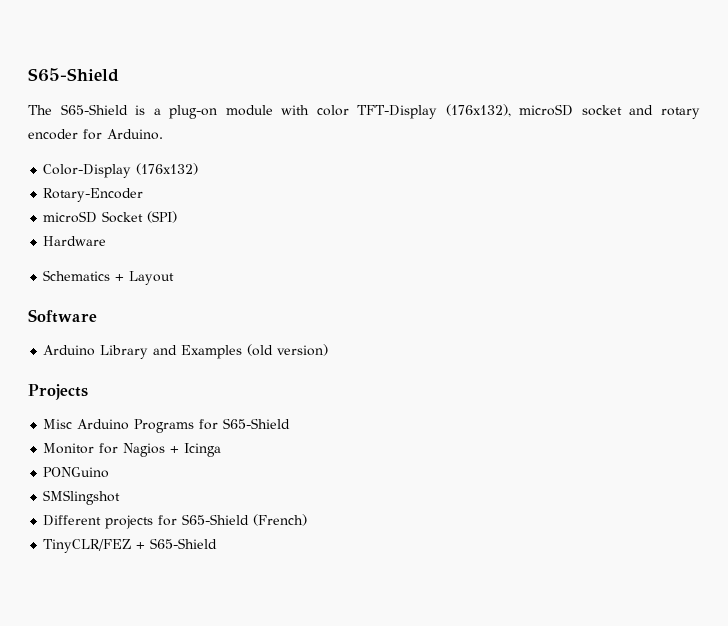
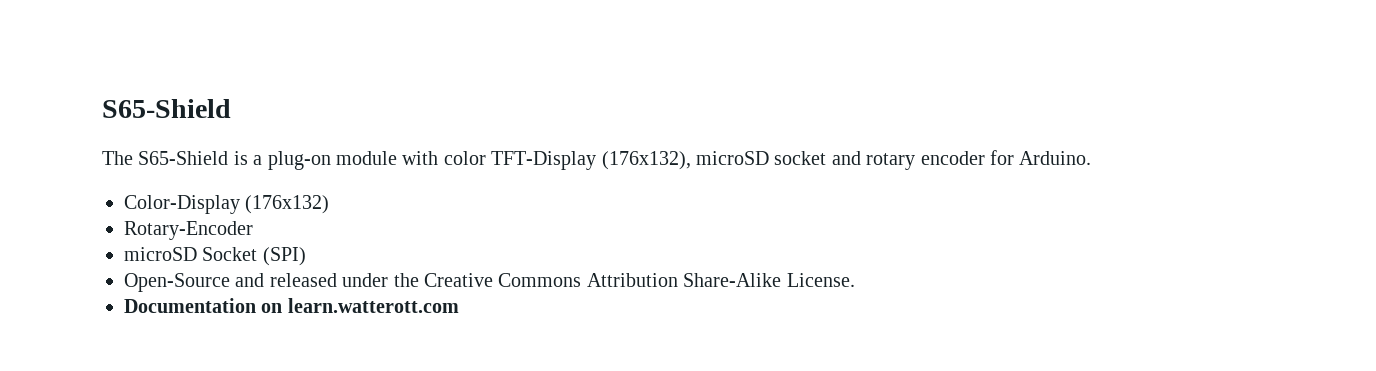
- Hardware
- Schematics + Layout
- Software
- Arduino Library and Examples (old version)
- Projects
- Misc Arduino Programs for S65-Shield
- Monitor for Nagios + Icinga
- PONGuino
- SMSlingshot
- Different projects for S65-Shield (French)
- TinyCLR/FEZ + S65-Shield
+ Open-Source and released under the Creative Commons Attribution Share-Alike License.
+ Documentation on learn.watterott.com

